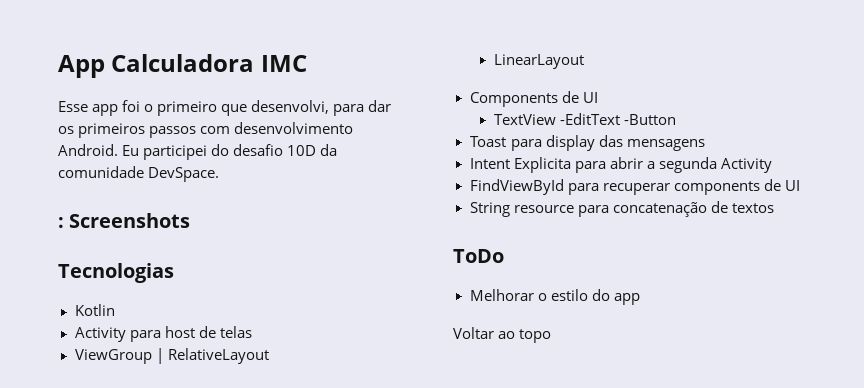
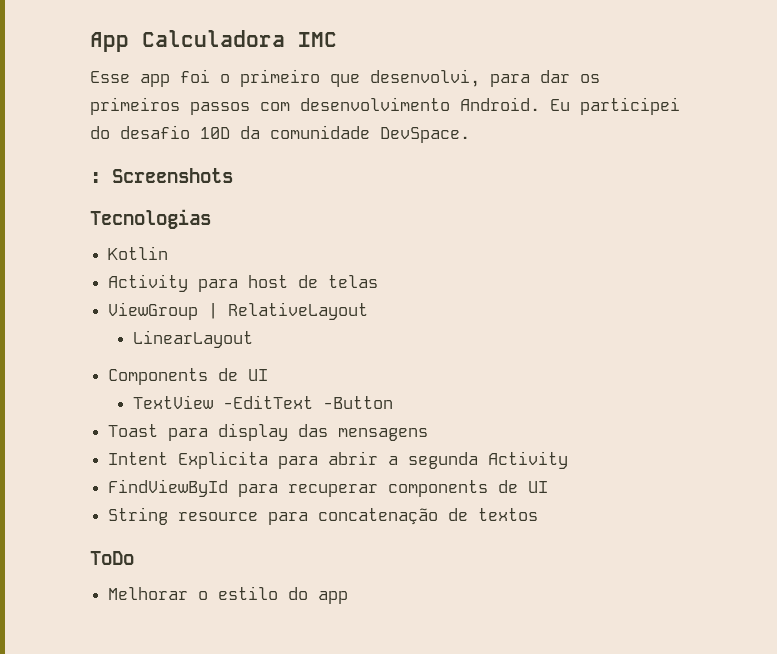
- Voltar ao topo

